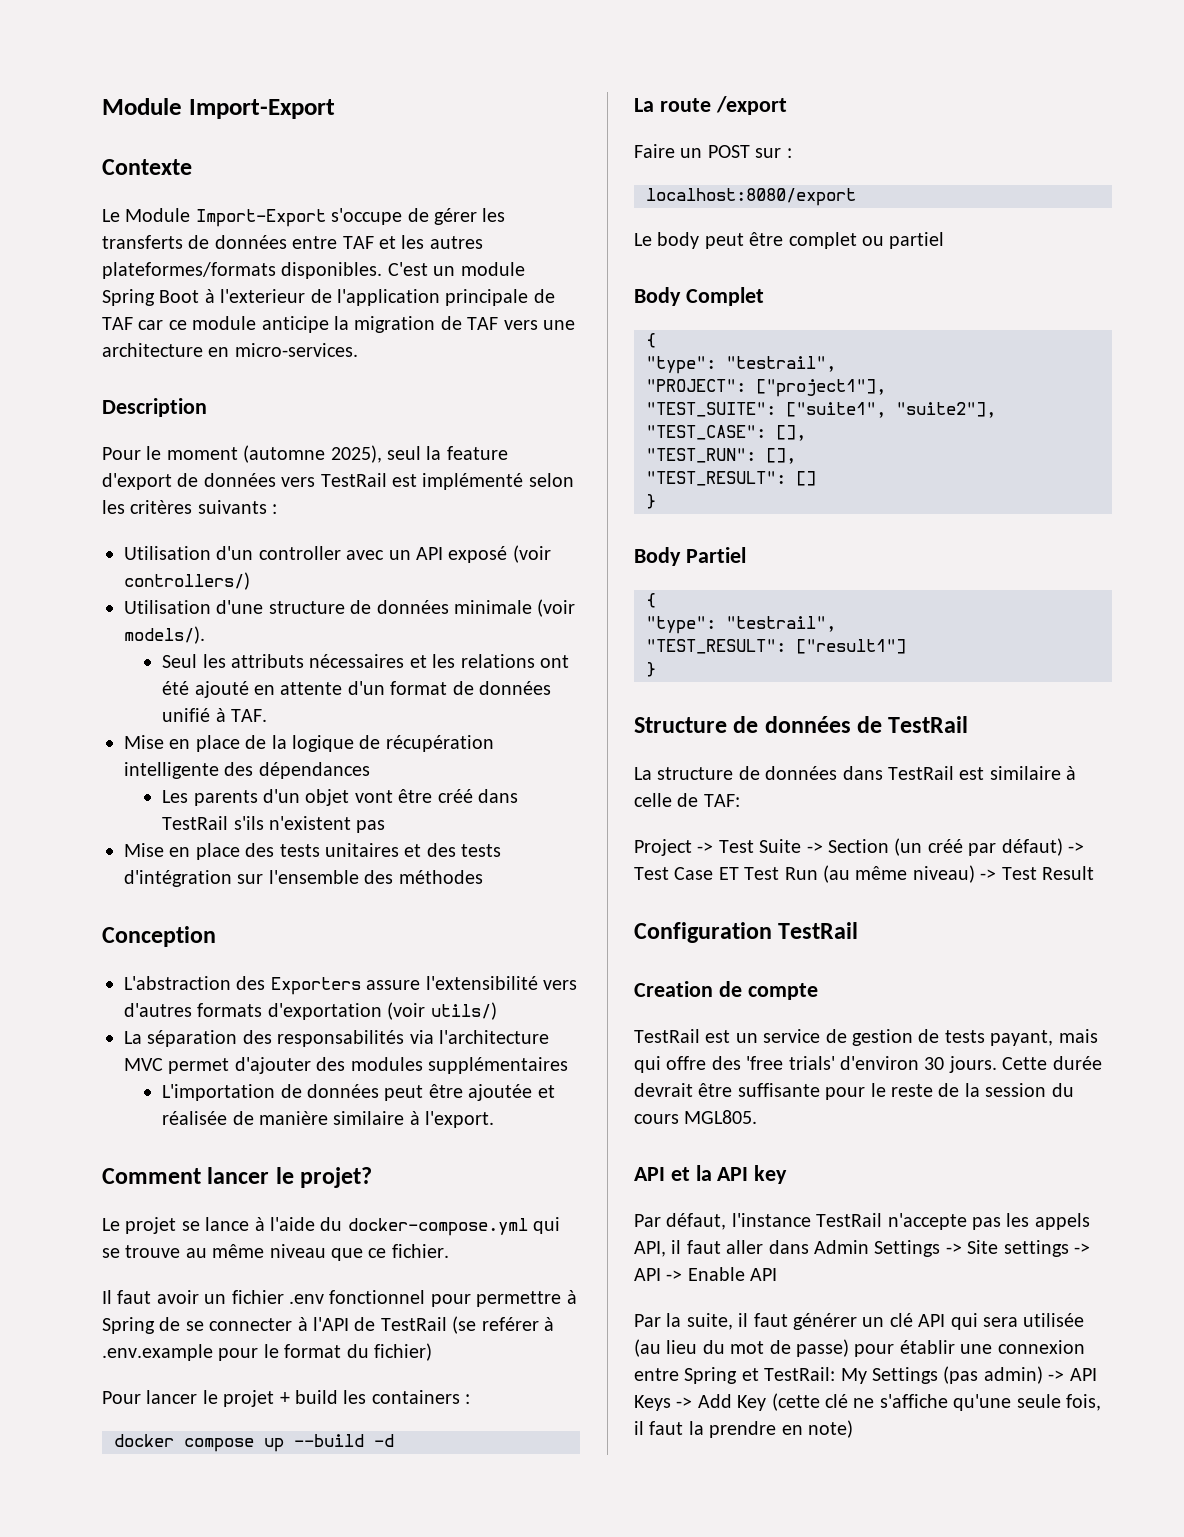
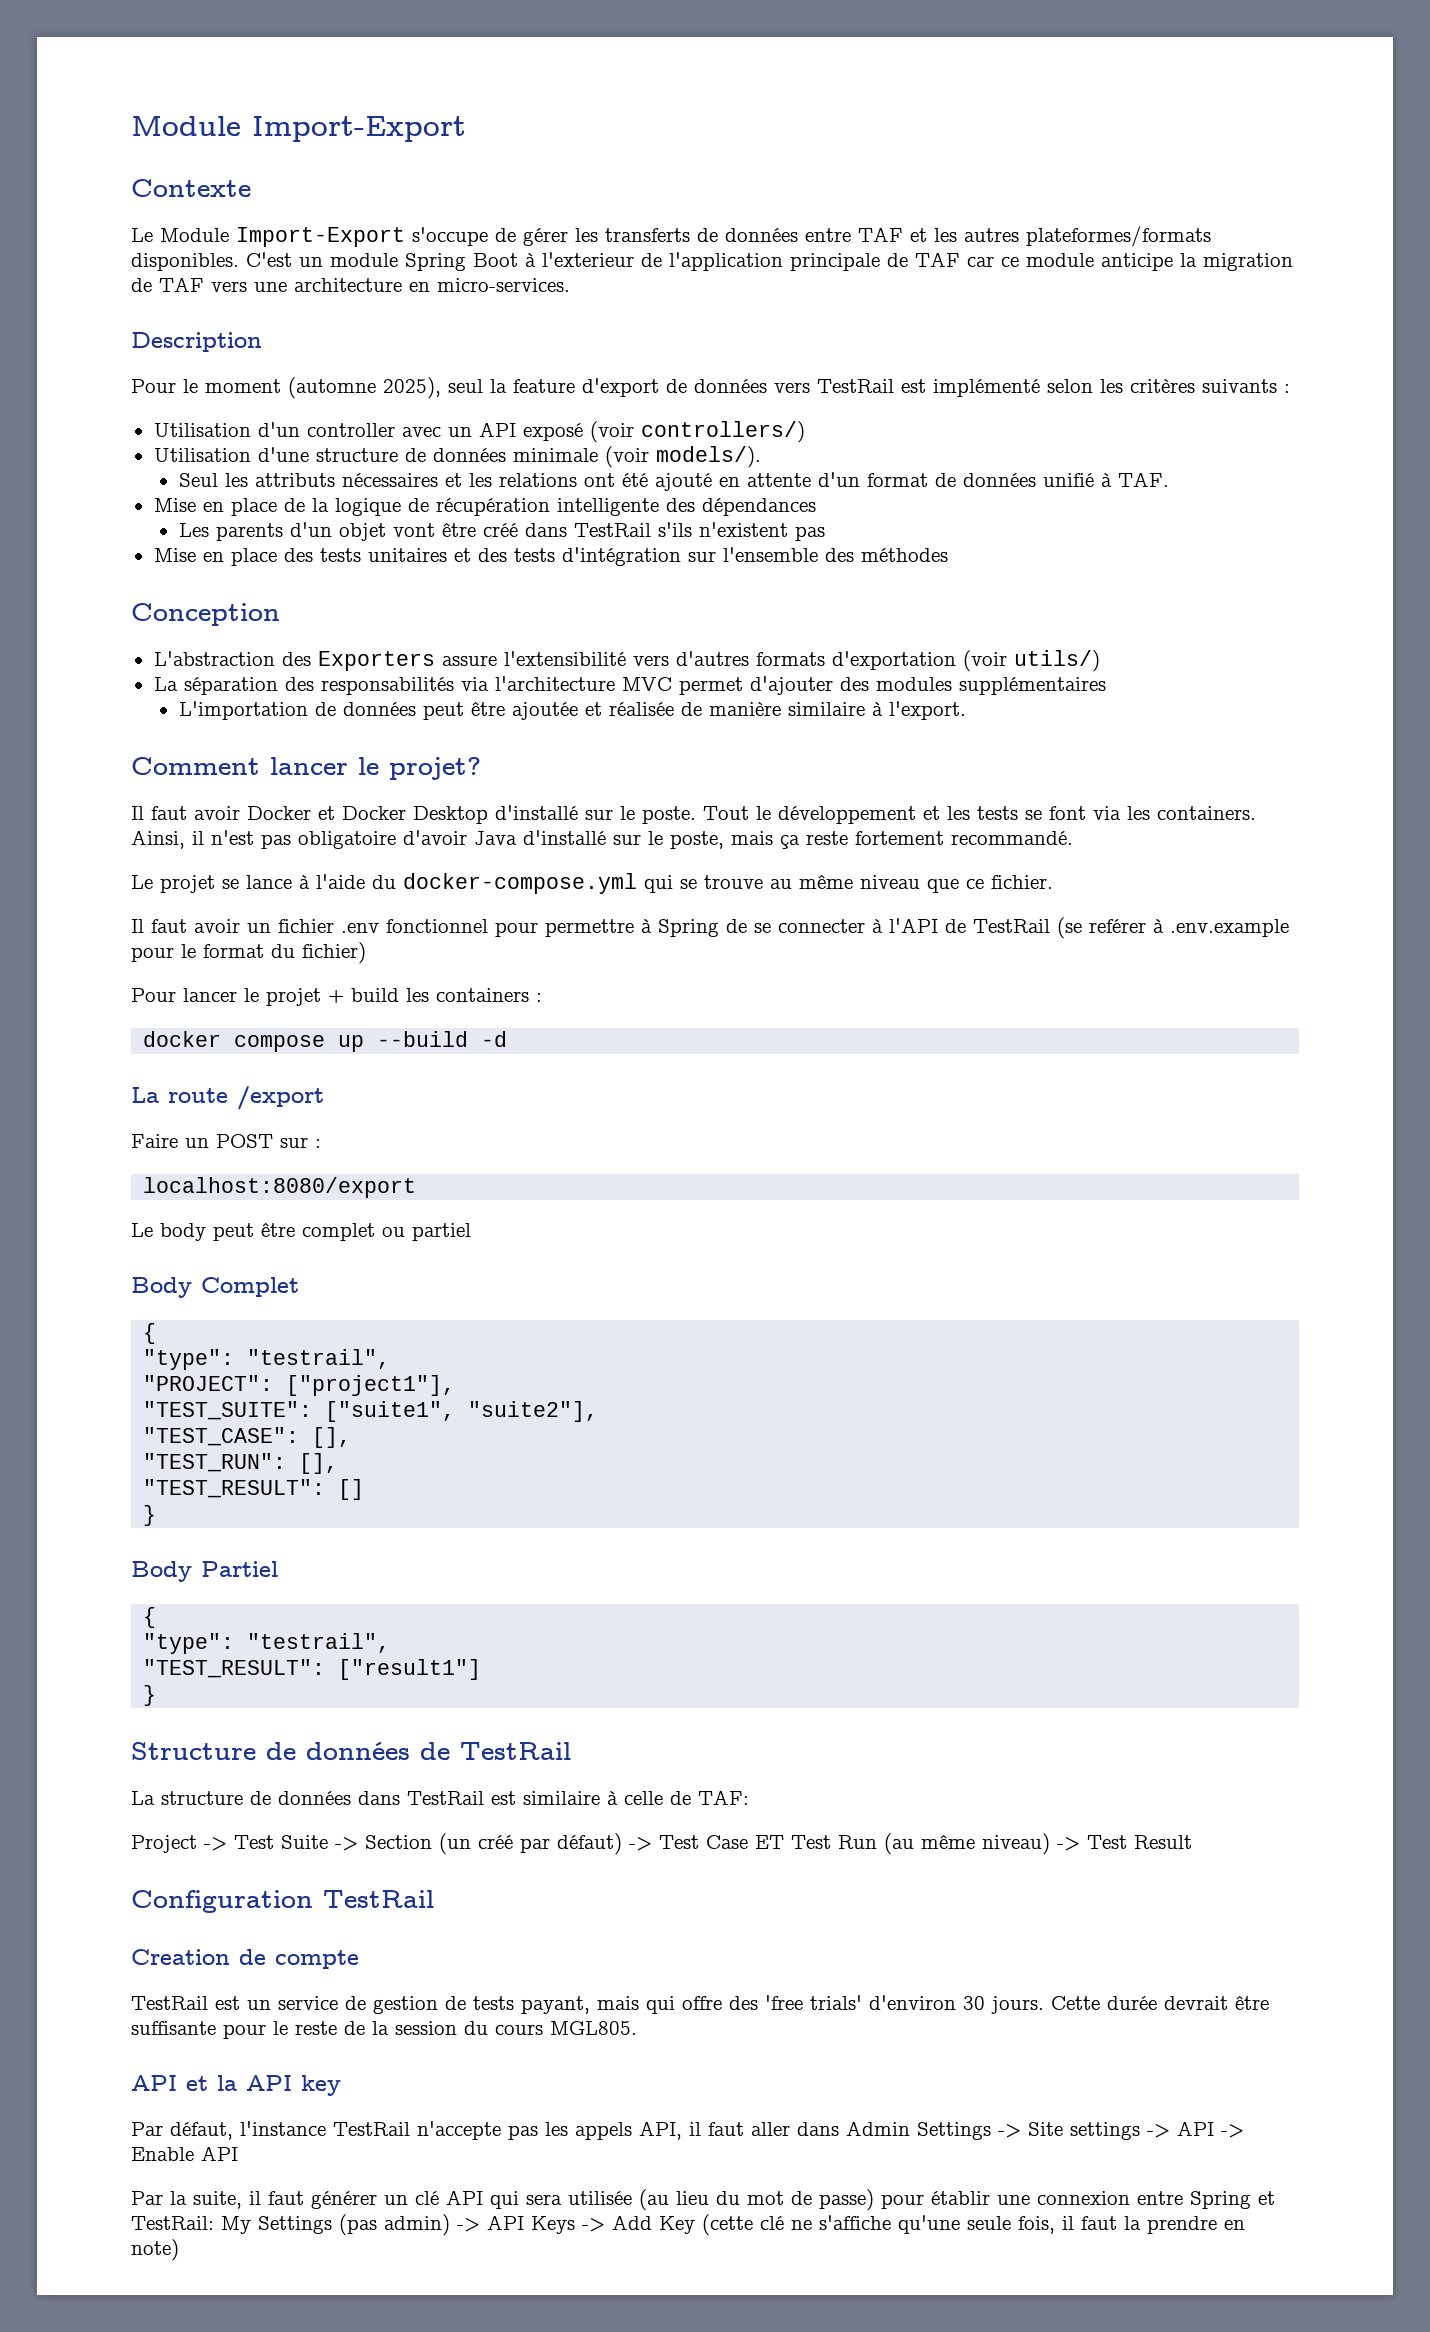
+ Il faut avoir Docker et Docker Desktop d'installé sur le poste. Tout le développement et les tests se font via les containers. Ainsi, il n'est pas obligatoire d'avoir Java d'installé sur le poste, mais ça reste fortement recommandé.

